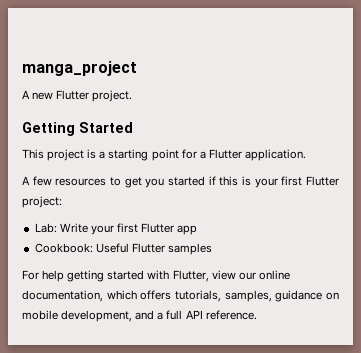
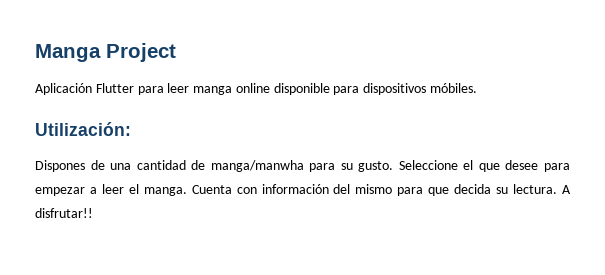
- manga_project
- A new Flutter project.
- Getting Started
- This project is a starting point for a Flutter application.
- A few resources to get you started if this is your first Flutter project:
- Lab: Write your first Flutter app
- Cookbook: Useful Flutter samples
- For help getting started with Flutter, view our online documentation, which offers tutorials, samples, guidance on mobile development, and a full API reference.
+ Manga Project
+ Aplicación Flutter para leer manga online disponible para dispositivos móbiles.
+ Utilización:
+ Dispones de una cantidad de manga/manwha para su gusto. Seleccione el que desee para empezar a leer el manga. Cuenta con información del mismo para que decida su lectura. A disfrutar!!

